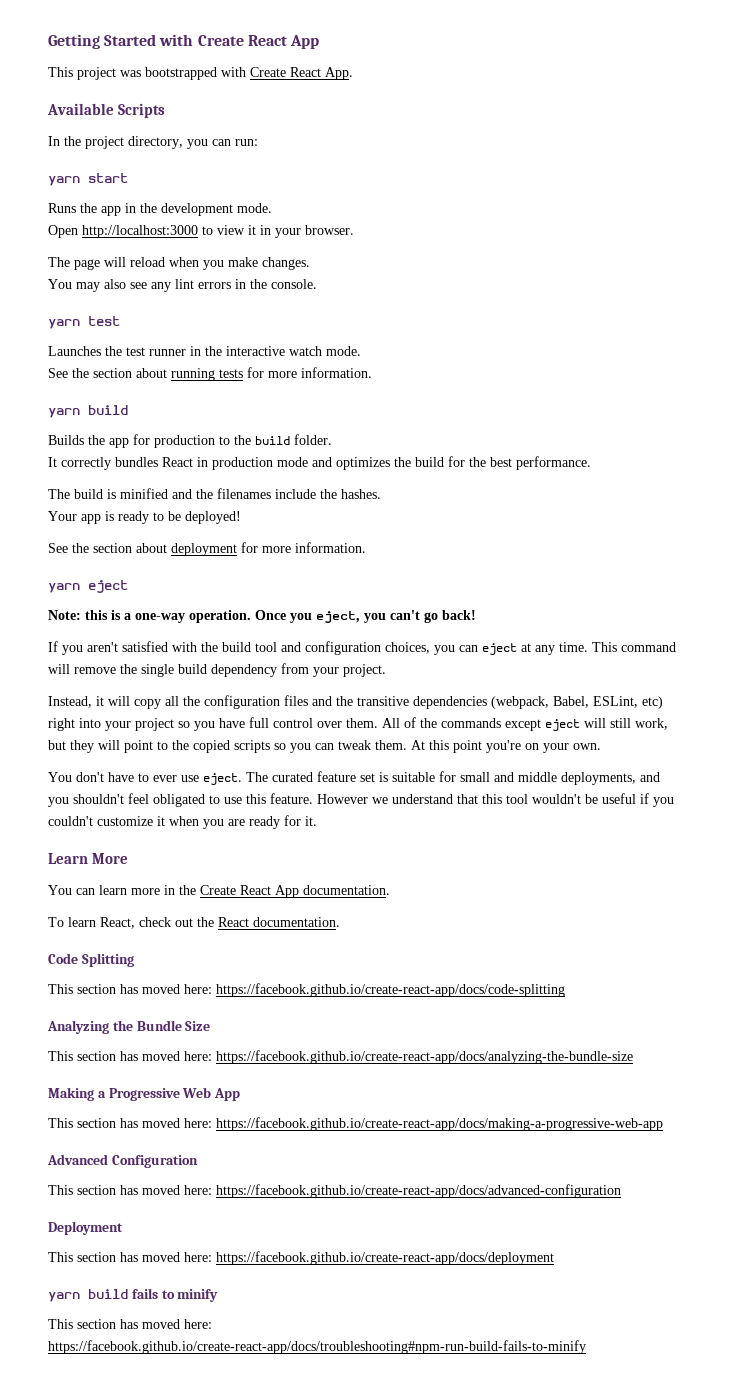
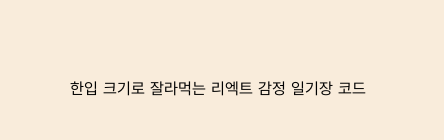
- Getting Started with Create React App
- This project was bootstrapped with Create React App.
- Available Scripts
- In the project directory, you can run:
- yarn start
- Runs the app in the development mode.
- Open http://localhost:3000 to view it in your browser.
- The page will reload when you make changes.
- You may also see any lint errors in the console.
- yarn test
- Launches the test runner in the interactive watch mode.
- See the section about running tests for more information.
- yarn build
- Builds the app for production to the build folder.
- It correctly bundles React in production mode and optimizes the build for the best performance.
- The build is minified and the filenames include the hashes.
- Your app is ready to be deployed!
- See the section about deployment for more information.
- yarn eject
- Note: this is a one-way operation. Once you eject, you can't go back!
- If you aren't satisfied with the build tool and configuration choices, you can eject at any time. This command will remove the single build dependency from your project.
- Instead, it will copy all the configuration files and the transitive dependencies (webpack, Babel, ESLint, etc) right into your project so you have full control over them. All of the commands except eject will still work, but they will point to the copied scripts so you can tweak them. At this point you're on your own.
- You don't have to ever use eject. The curated feature set is suitable for small and middle deployments, and you shouldn't feel obligated to use this feature. However we understand that this tool wouldn't be useful if you couldn't customize it when you are ready for it.
- Learn More
- You can learn more in the Create React App documentation.
- To learn React, check out the React documentation.
- Code Splitting
- This section has moved here: https://facebook.github.io/create-react-app/docs/code-splitting
- Analyzing the Bundle Size
- This section has moved here: https://facebook.github.io/create-react-app/docs/analyzing-the-bundle-size
- Making a Progressive Web App
- This section has moved here: https://facebook.github.io/create-react-app/docs/making-a-progressive-web-app
- Advanced Configuration
- This section has moved here: https://facebook.github.io/create-react-app/docs/advanced-configuration
- Deployment
- This section has moved here: https://facebook.github.io/create-react-app/docs/deployment
- yarn build fails to minify
- This section has moved here: https://facebook.github.io/create-react-app/docs/troubleshooting#npm-run-build-fails-to-minify
+ 한입 크기로 잘라먹는 리엑트 감정 일기장 코드

